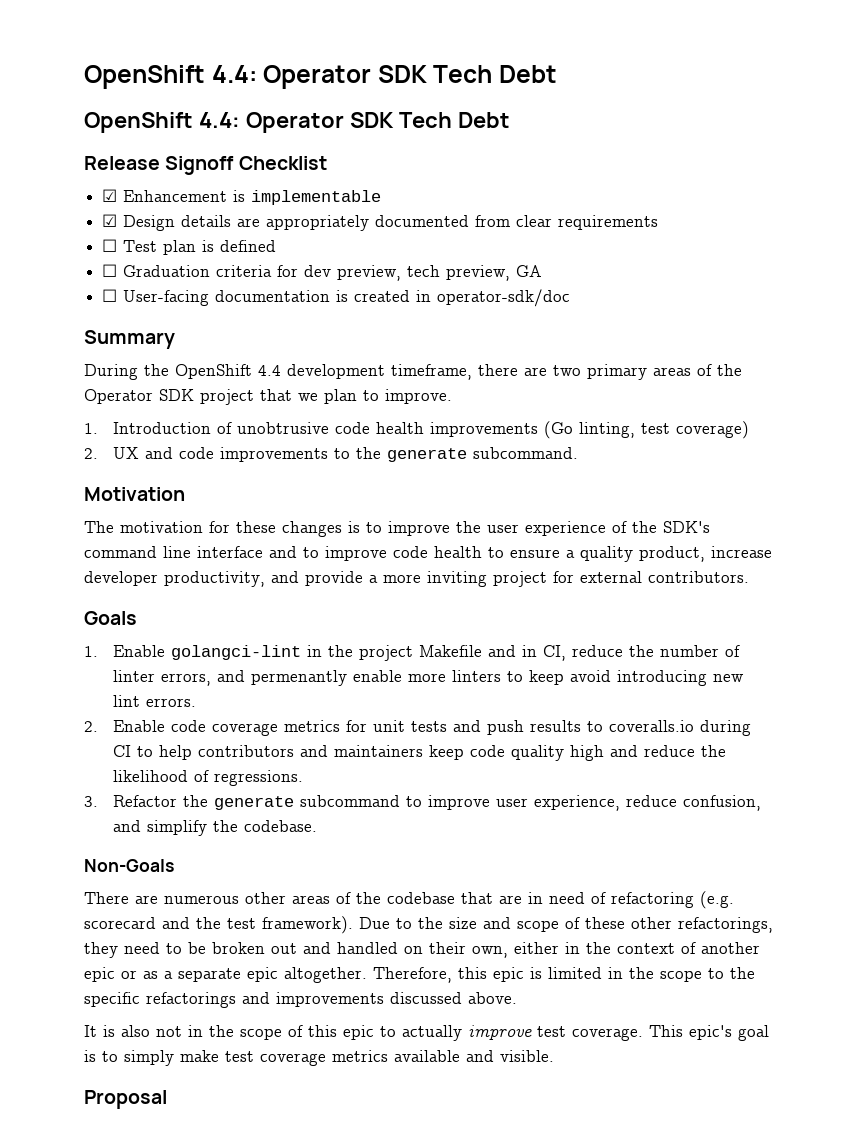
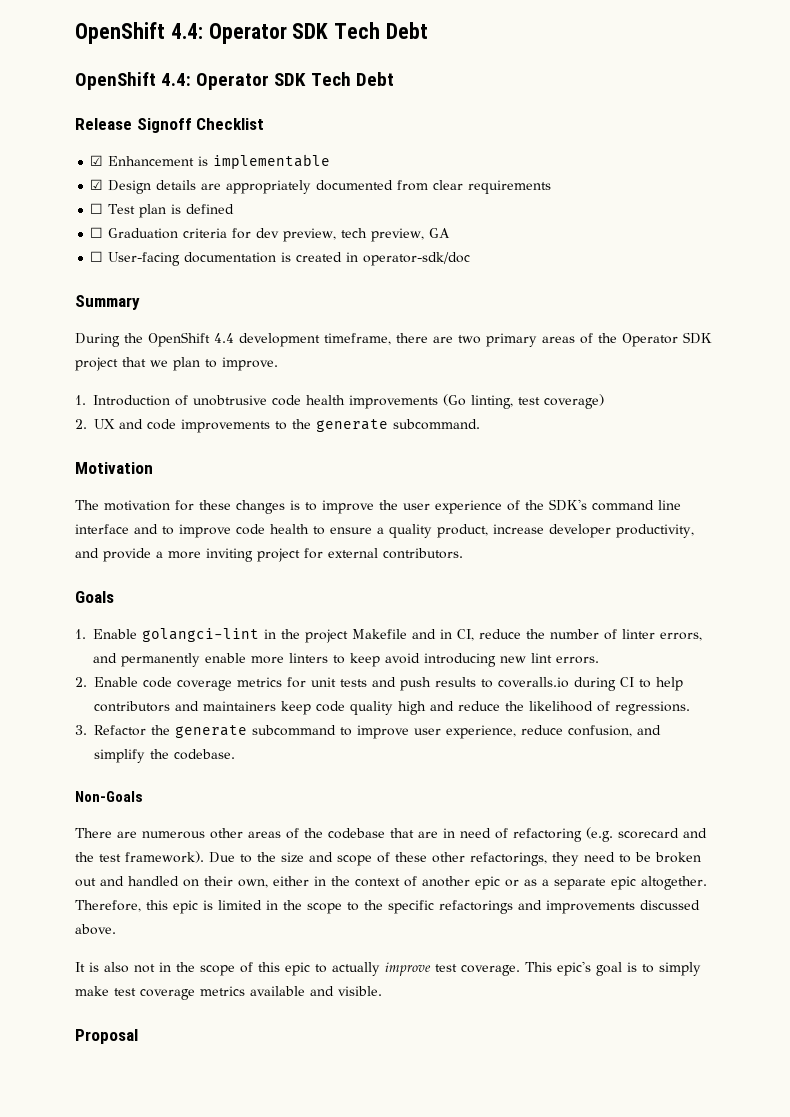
- 1. Enable golangci-lint in the project Makefile and in CI, reduce the number of linter errors, and permenantly enable more linters to keep avoid introducing new lint errors.
+ 1. Enable golangci-lint in the project Makefile and in CI, reduce the number of linter errors, and permanently enable more linters to keep avoid introducing new lint errors.

